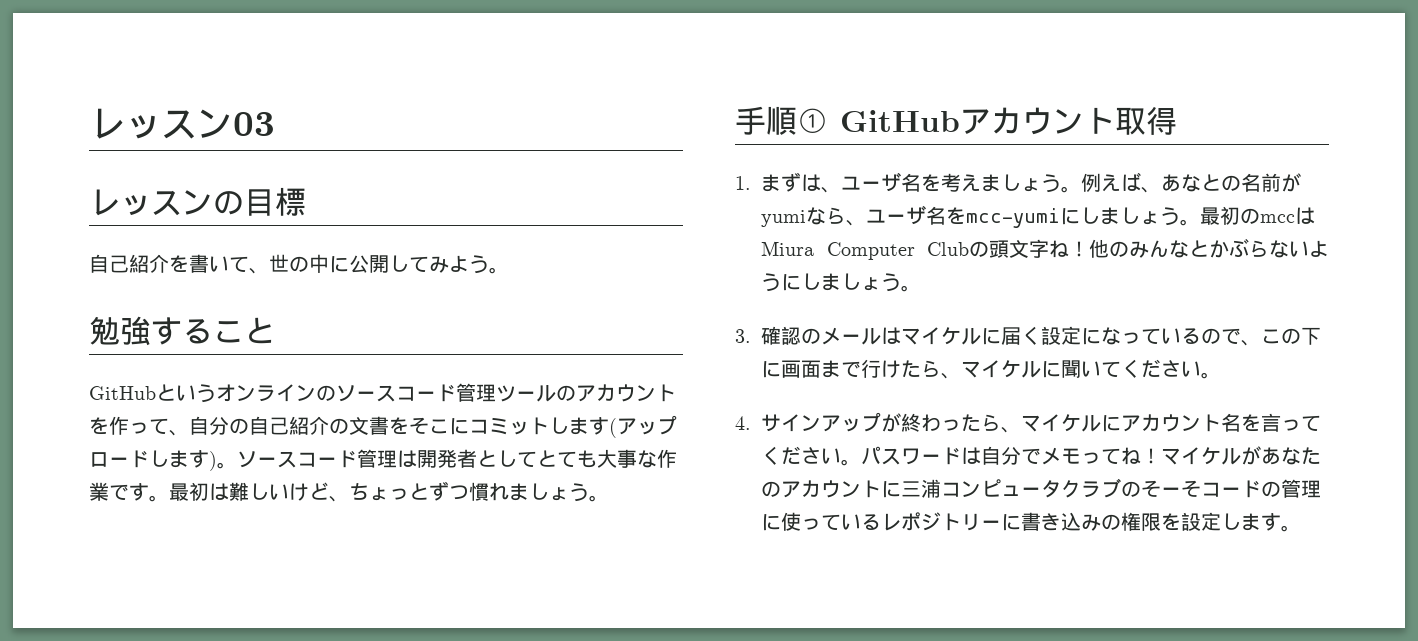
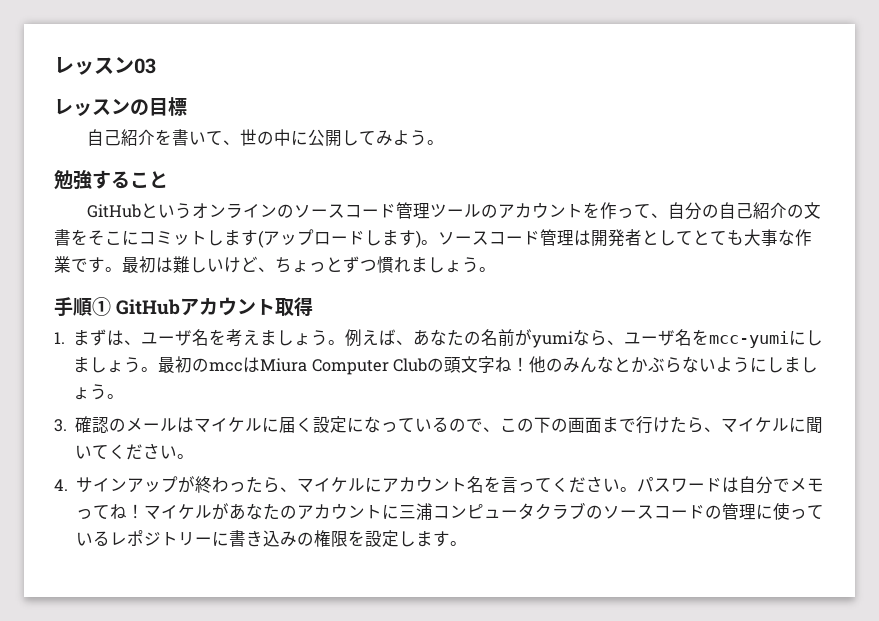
- 例えば、あなとの名前がyumiなら、ユーザ名をmcc-yumiにしましょう。
+ 例えば、あなたの名前がyumiなら、ユーザ名をmcc-yumiにしましょう。
- 3.確認のメールはマイケルに届く設定になっているので、この下に画面まで行けたら、マイケルに聞いてください。
+ 3.確認のメールはマイケルに届く設定になっているので、この下の画面まで行けたら、マイケルに聞いてください。
- マイケルがあなたのアカウントに三浦コンピュータクラブのそーそコードの管理に使っているレポジトリーに書き込みの権限を設定します。
+ マイケルがあなたのアカウントに三浦コンピュータクラブのソースコードの管理に使っているレポジトリーに書き込みの権限を設定します。

